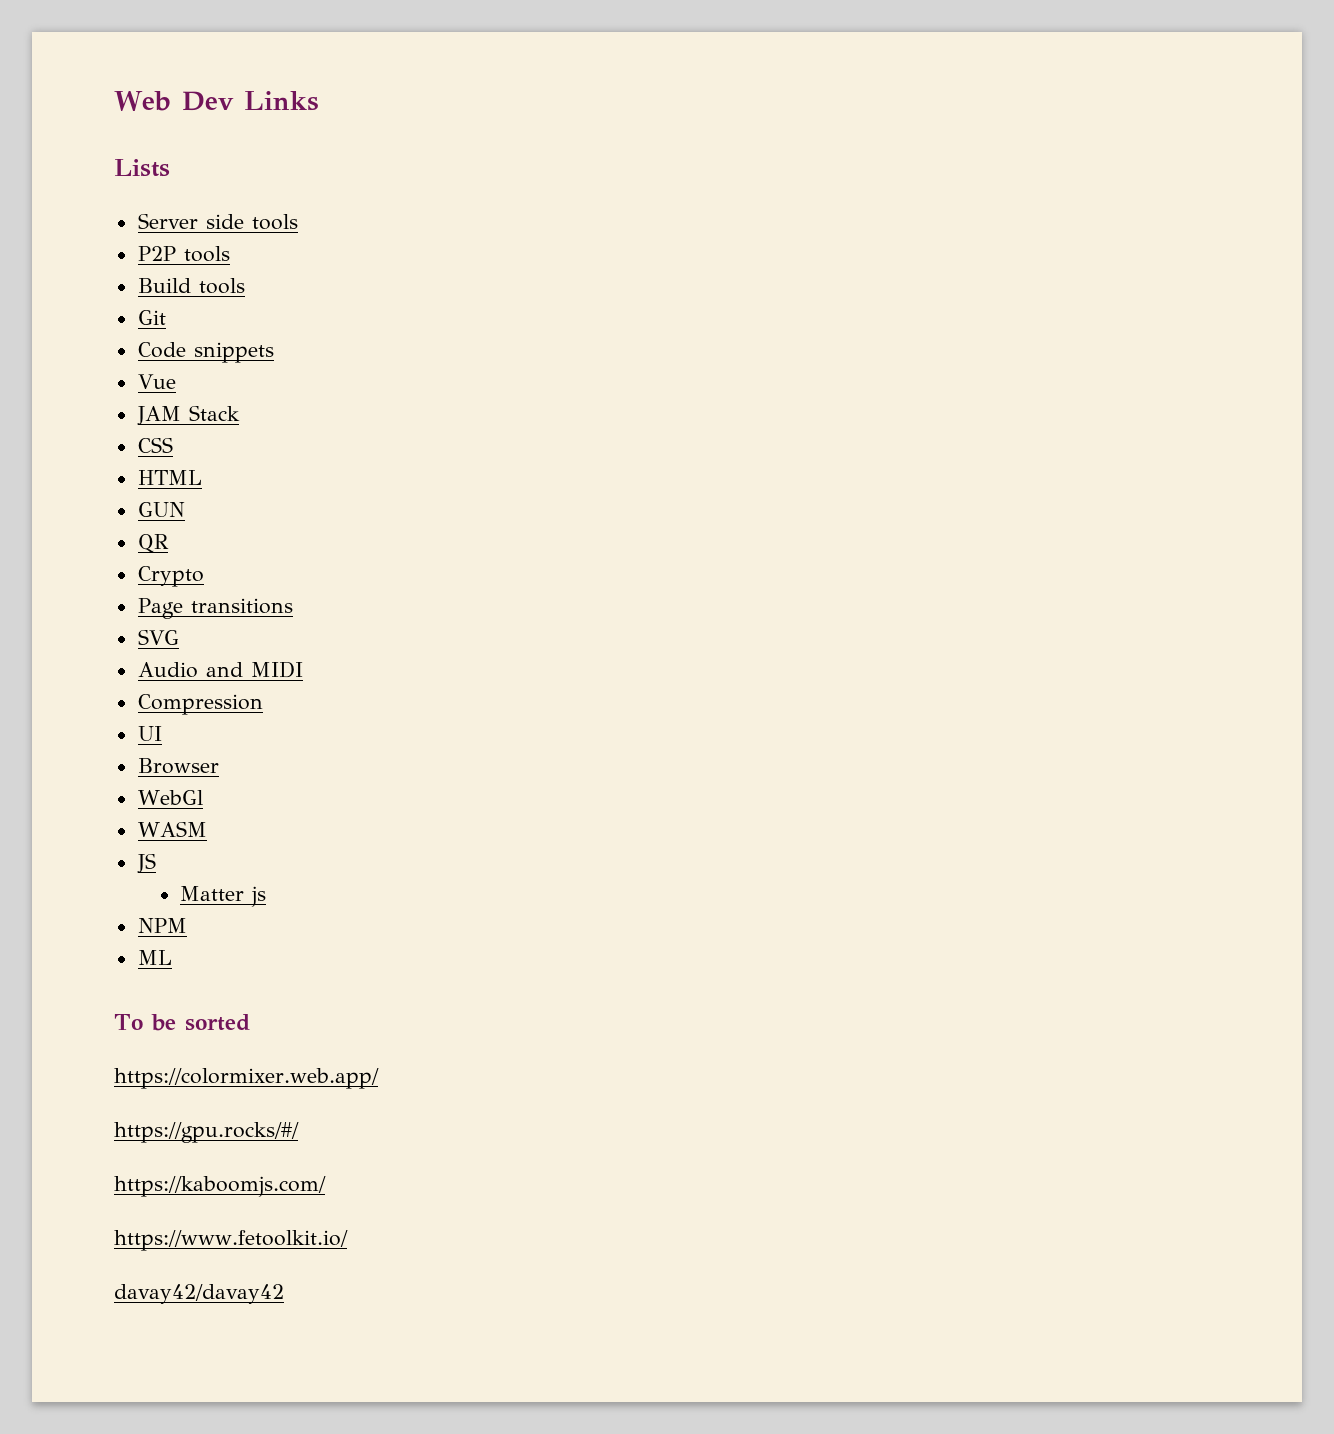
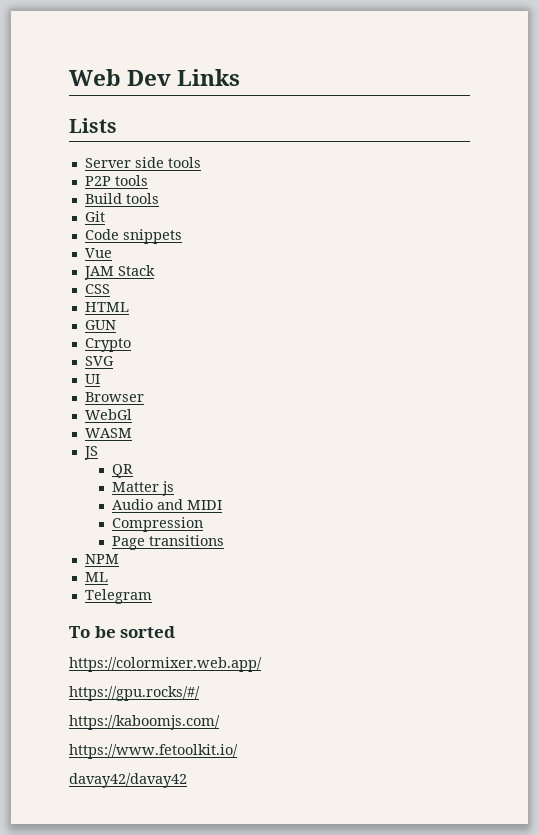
- QR
- Page transitions
- Audio and MIDI
- Compression
+ QR
+ Audio and MIDI
+ Compression
+ Page transitions
+ Telegram

